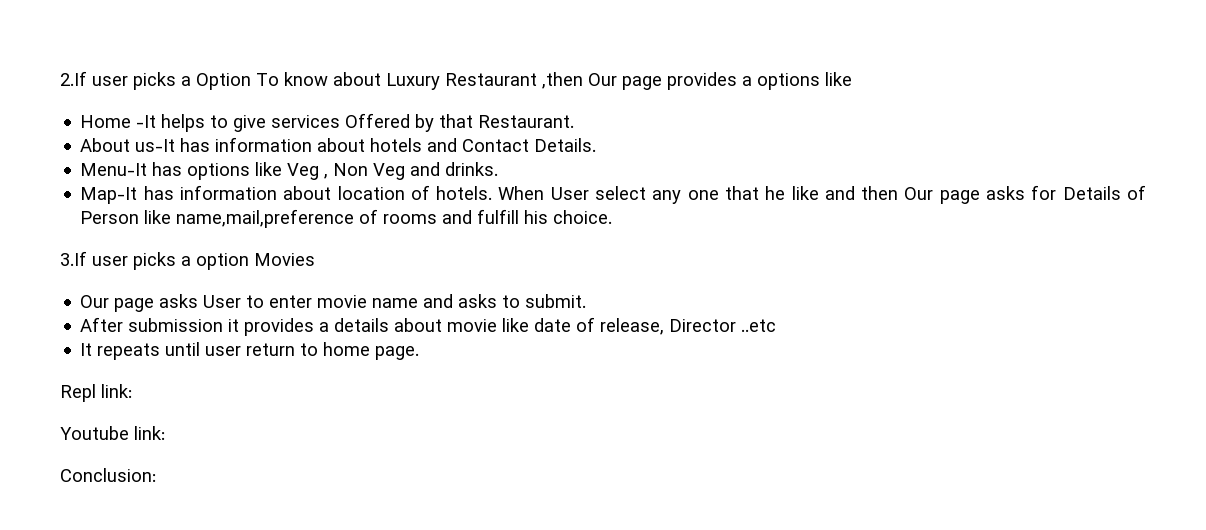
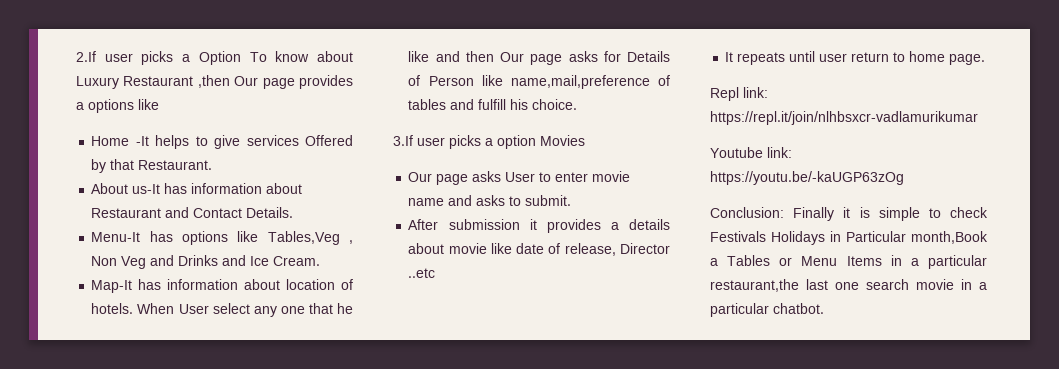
- About us-It has information about hotels and Contact Details.
+ About us-It has information about Restaurant and Contact Details.
- Menu-It has options like Veg , Non Veg and drinks.
+ Menu-It has options like Tables,Veg , Non Veg and Drinks and Ice Cream.
- When User select any one that he like and then Our page asks for Details of Person like name,mail,preference of rooms and fulfill his choice.
+ When User select any one that he like and then Our page asks for Details of Person like name,mail,preference of tables and fulfill his choice.
- Repl link:
+ Repl link: https://repl.it/join/nlhbsxcr-vadlamurikumar
- Youtube link:
+ Youtube link: https://youtu.be/-kaUGP63zOg
- Conclusion:
+ Conclusion: Finally it is simple to check Festivals Holidays in Particular month,Book a Tables or Menu Items in a particular restaurant,the last one search movie in a particular chatbot.

